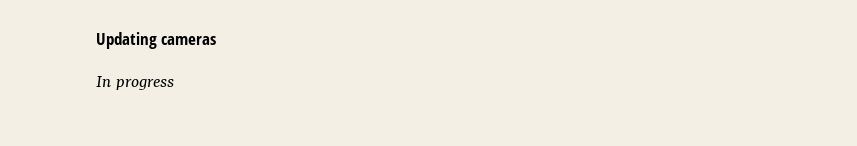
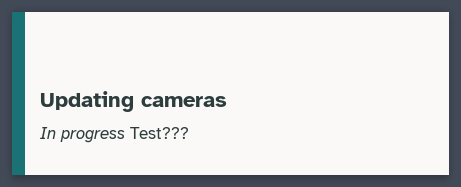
- In progress
+ In progress Test???

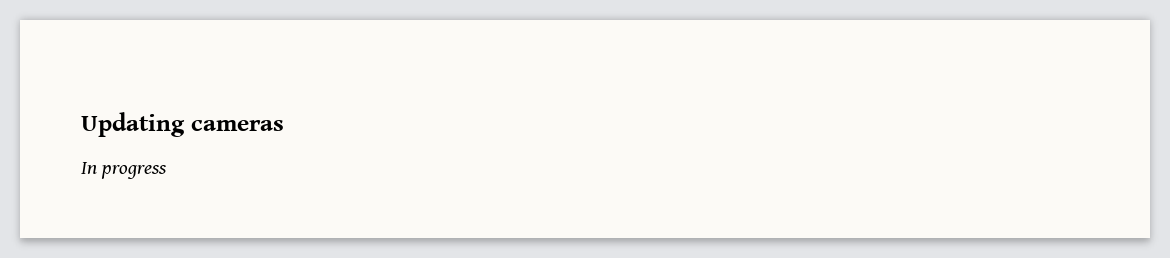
- In progress Test???
+ In progress

